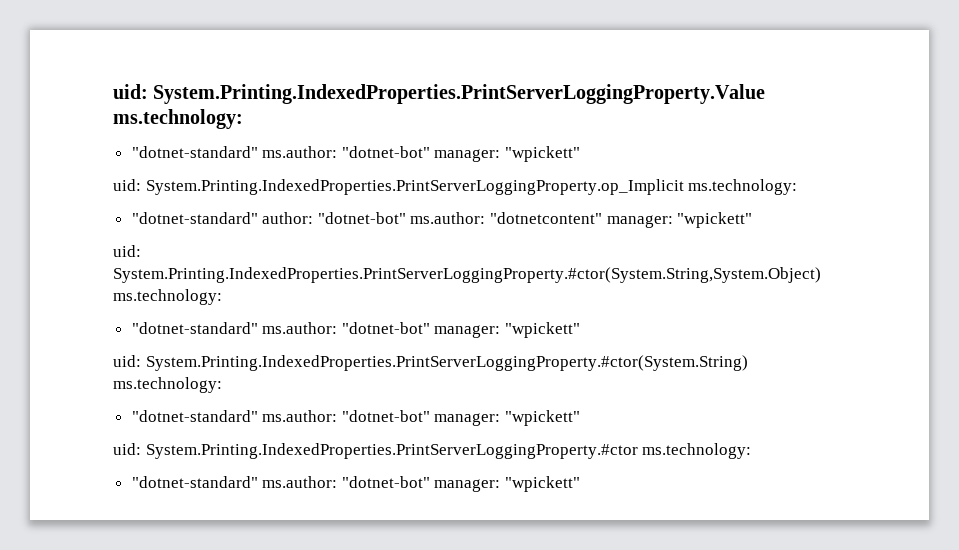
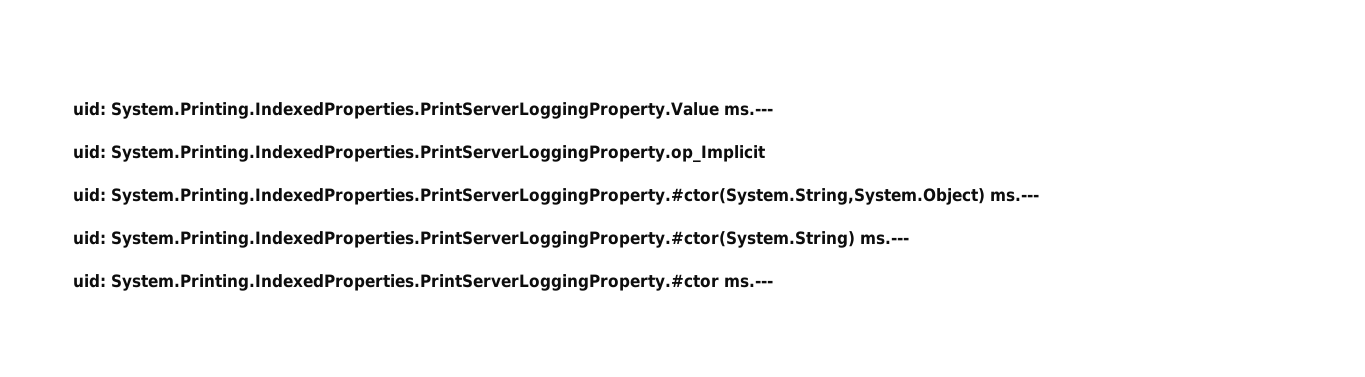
- uid: System.Printing.IndexedProperties.PrintServerLoggingProperty.Value ms.technology:
- "dotnet-standard" ms.author: "dotnet-bot" manager: "wpickett"
- uid: System.Printing.IndexedProperties.PrintServerLoggingProperty.op_Implicit ms.technology:
- "dotnet-standard" author: "dotnet-bot" ms.author: "dotnetcontent" manager: "wpickett"
- uid: System.Printing.IndexedProperties.PrintServerLoggingProperty.#ctor(System.String,System.Object) ms.technology:
- "dotnet-standard" ms.author: "dotnet-bot" manager: "wpickett"
- uid: System.Printing.IndexedProperties.PrintServerLoggingProperty.#ctor(System.String) ms.technology:
- "dotnet-standard" ms.author: "dotnet-bot" manager: "wpickett"
- uid: System.Printing.IndexedProperties.PrintServerLoggingProperty.#ctor ms.technology:
- "dotnet-standard" ms.author: "dotnet-bot" manager: "wpickett"
+ uid: System.Printing.IndexedProperties.PrintServerLoggingProperty.Value ms.---
+ uid: System.Printing.IndexedProperties.PrintServerLoggingProperty.op_Implicit
+ uid: System.Printing.IndexedProperties.PrintServerLoggingProperty.#ctor(System.String,System.Object) ms.---
+ uid: System.Printing.IndexedProperties.PrintServerLoggingProperty.#ctor(System.String) ms.---
+ uid: System.Printing.IndexedProperties.PrintServerLoggingProperty.#ctor ms.---

